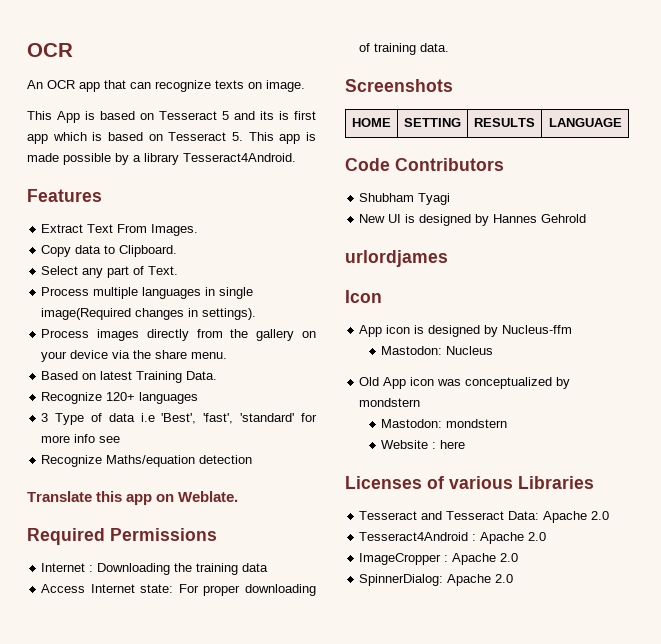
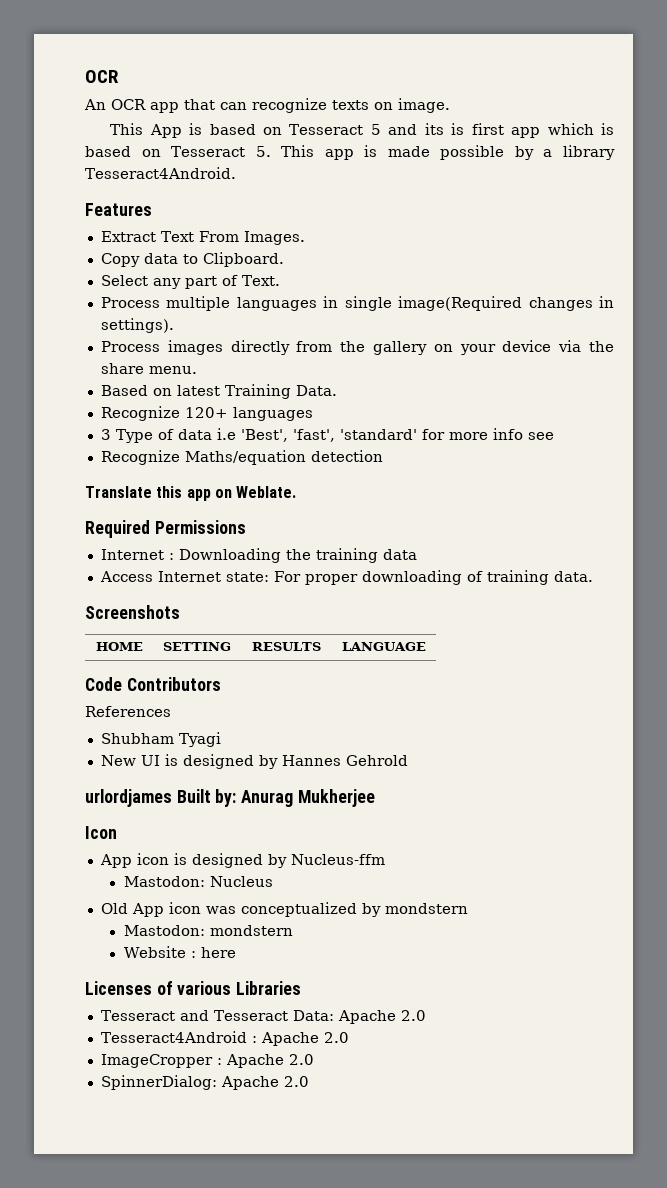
+ References
- urlordjames
+ urlordjames Built by: Anurag Mukherjee

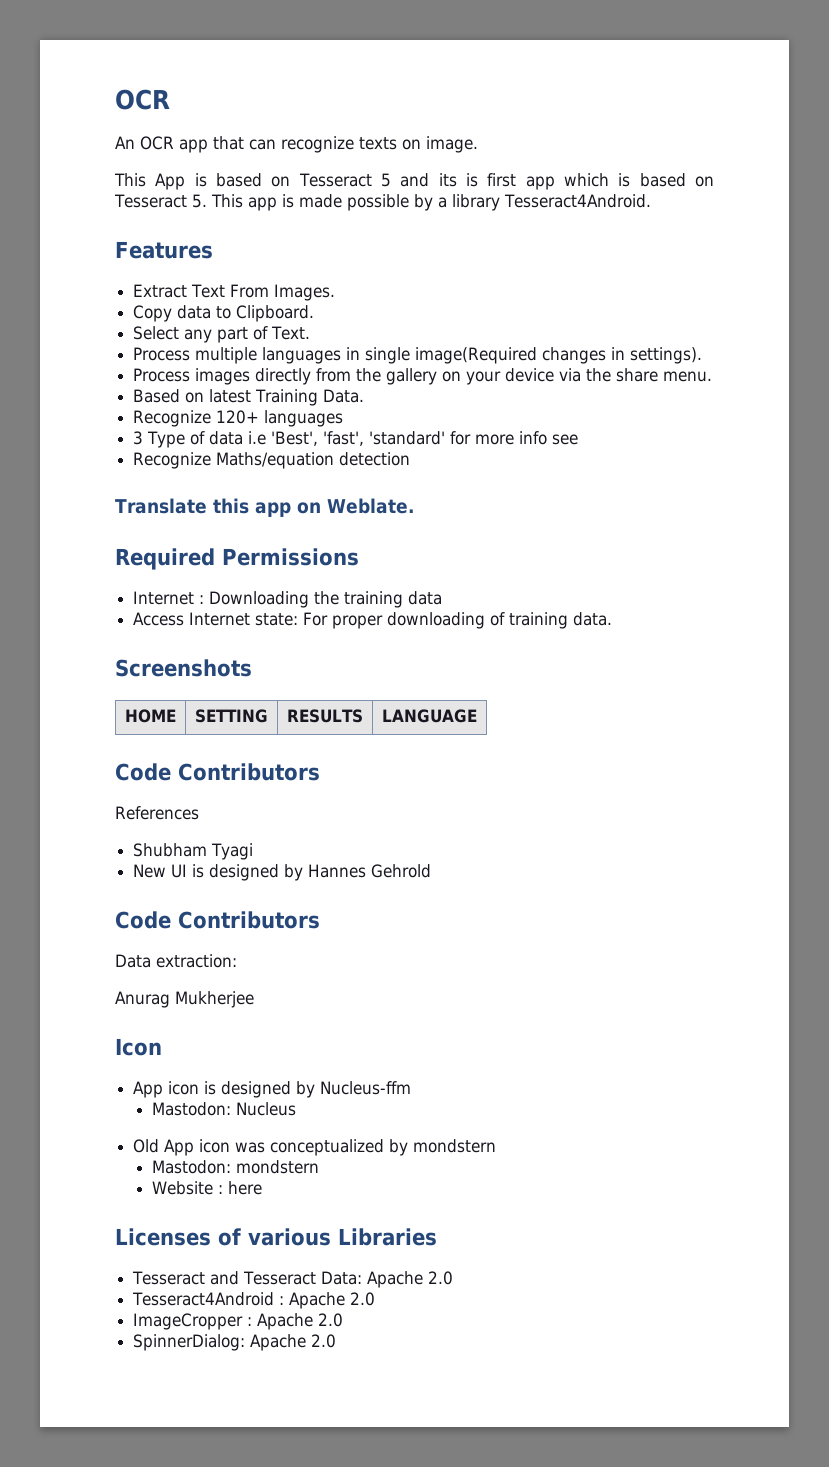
  New UI is designed by Hannes Gehrold
- urlordjames Built by: Anurag Mukherjee
+ Code Contributors
+ Data extraction:
+ Anurag Mukherjee

